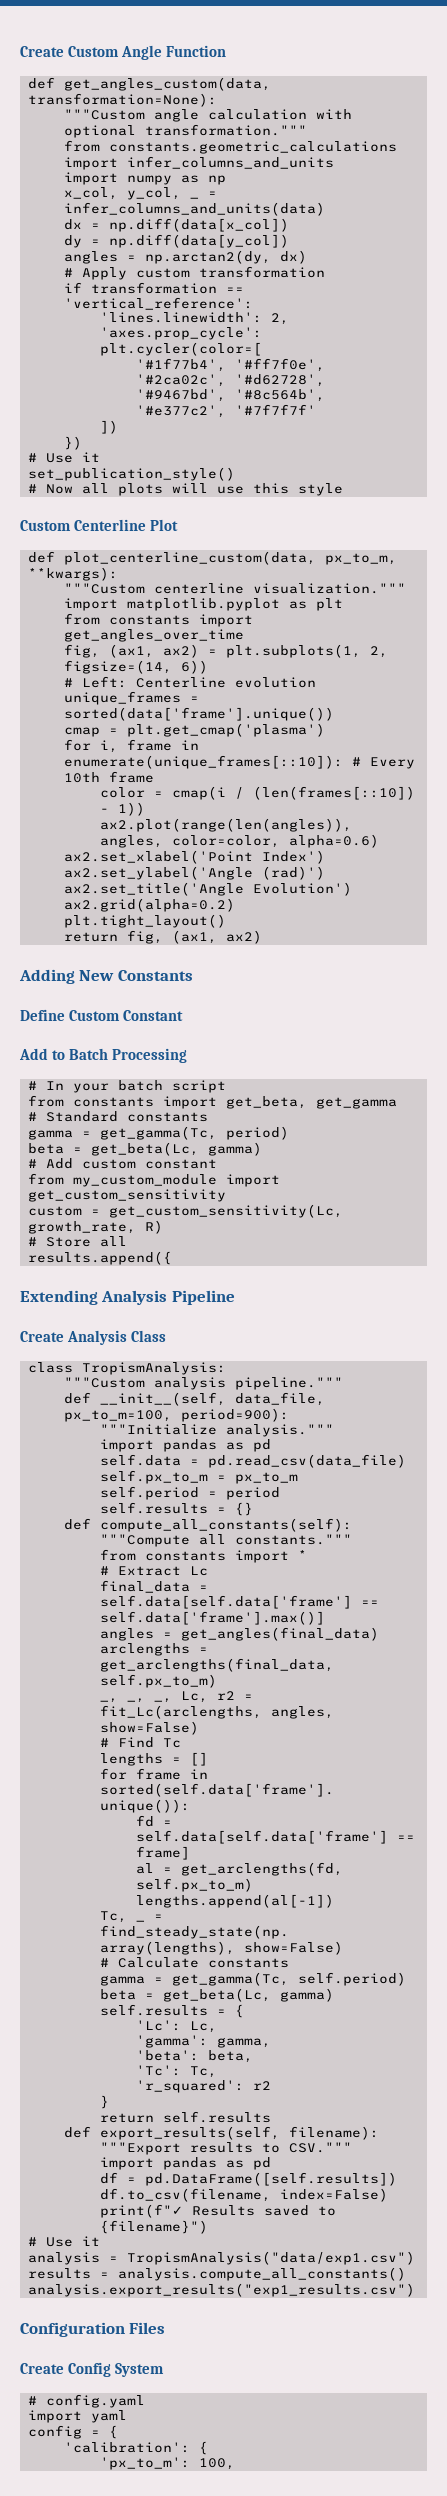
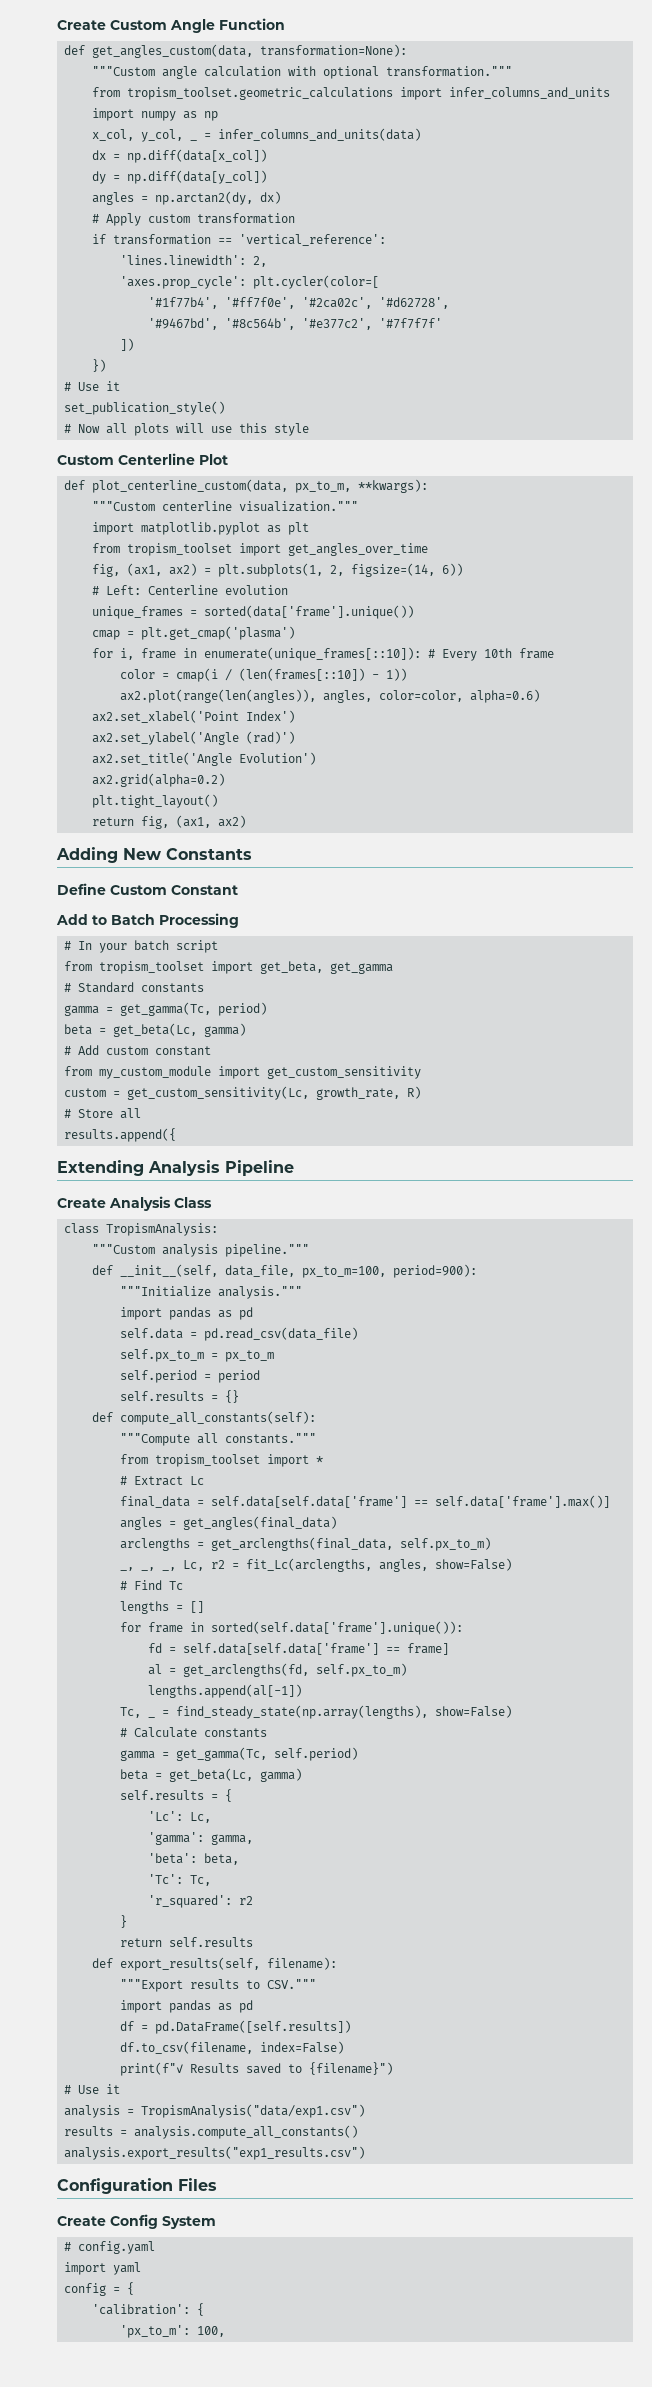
- from constants.geometric_calculations import infer_columns_and_units
+ from tropism_toolset.geometric_calculations import infer_columns_and_units
- from constants import get_angles_over_time
+ from tropism_toolset import get_angles_over_time
- from constants import get_beta, get_gamma
+ from tropism_toolset import get_beta, get_gamma
- from constants import *
+ from tropism_toolset import *

